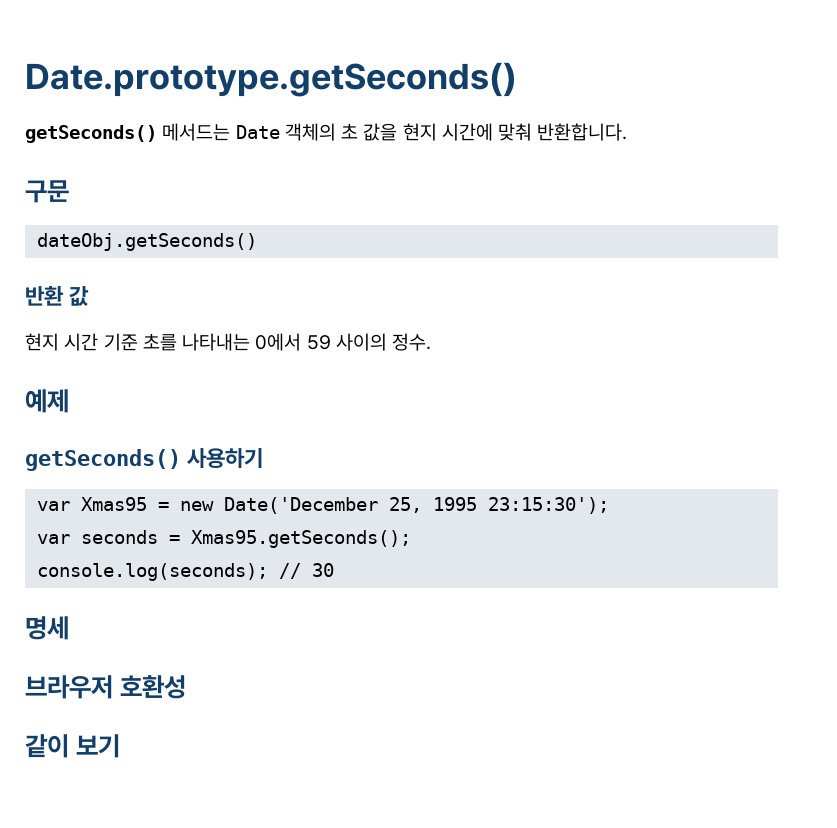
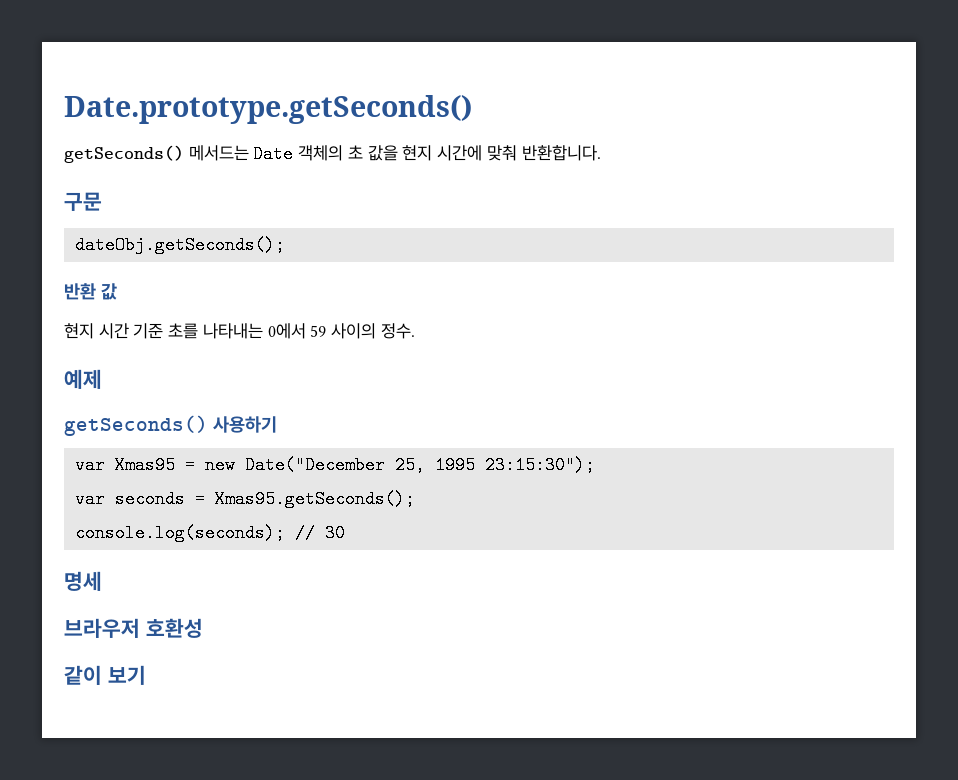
- dateObj.getSeconds()
+ dateObj.getSeconds();
- var Xmas95 = new Date('December 25, 1995 23:15:30');
+ var Xmas95 = new Date("December 25, 1995 23:15:30");

